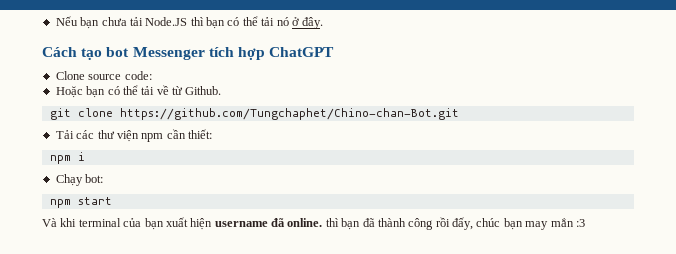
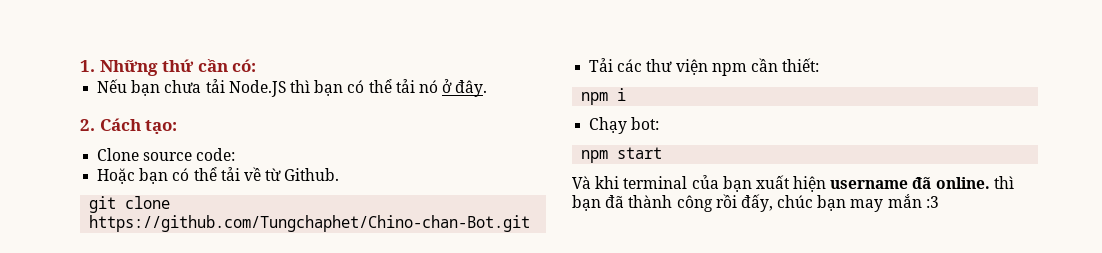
+ 1. Những thứ cần có:
- Cách tạo bot Messenger tích hợp ChatGPT
+ 2. Cách tạo:

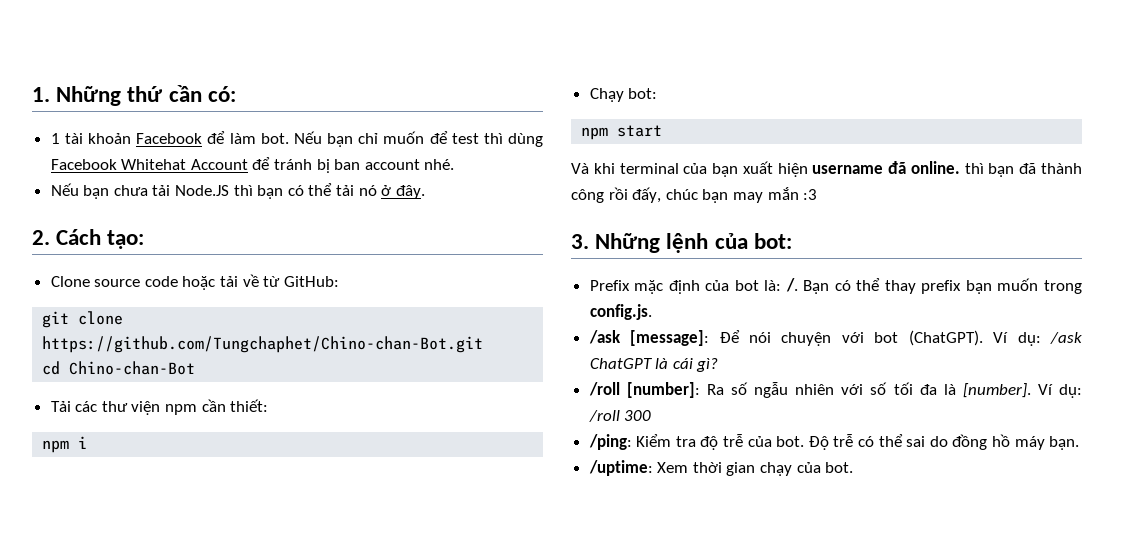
+ 1 tài khoản Facebook để làm bot. Nếu bạn chỉ muốn để test thì dùng Facebook Whitehat Account để tránh bị ban account nhé.
- Clone source code:
- Hoặc bạn có thể tải về từ Github.
+ Clone source code hoặc tải về từ GitHub:
+ cd Chino-chan-Bot
+ 3. Những lệnh của bot:
+ Prefix mặc định của bot là: /. Bạn có thể thay prefix bạn muốn trong config.js.
+ /ask [message]: Để nói chuyện với bot (ChatGPT). Ví dụ: /ask ChatGPT là cái gì?
+ /roll [number]: Ra số ngẫu nhiên với số tối đa là [number]. Ví dụ: /roll 300
+ /ping: Kiểm tra độ trễ của bot. Độ trễ có thể sai do đồng hồ máy bạn.
+ /uptime: Xem thời gian chạy của bot.

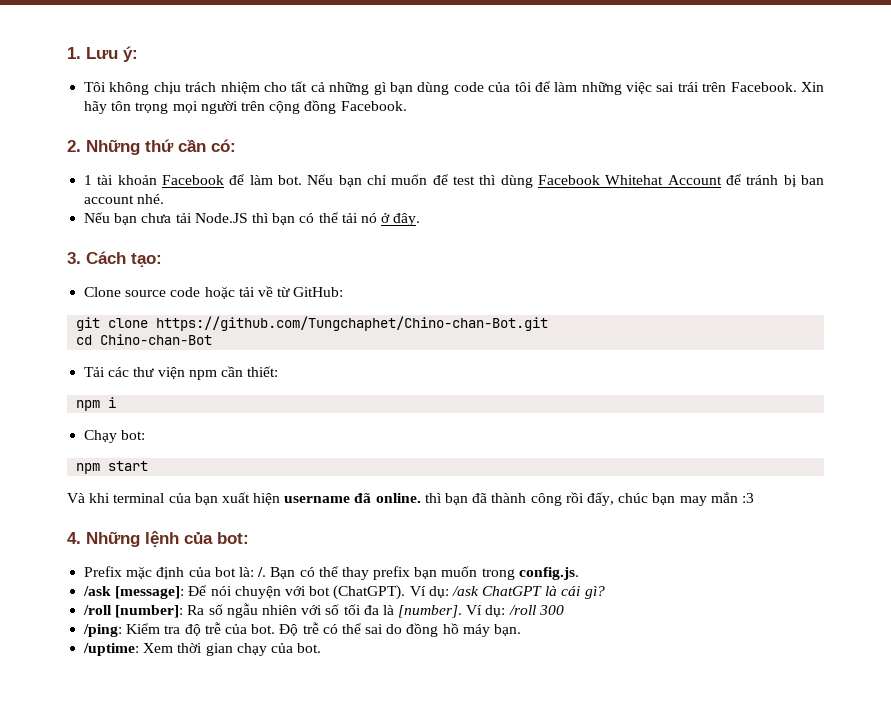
- 1. Những thứ cần có:
+ 1. Lưu ý:
+ Tôi không chịu trách nhiệm cho tất cả những gì bạn dùng code của tôi để làm những việc sai trái trên Facebook. Xin hãy tôn trọng mọi người trên cộng đồng Facebook.
+ 2. Những thứ cần có:
- 2. Cách tạo:
+ 3. Cách tạo:
- 3. Những lệnh của bot:
+ 4. Những lệnh của bot:

